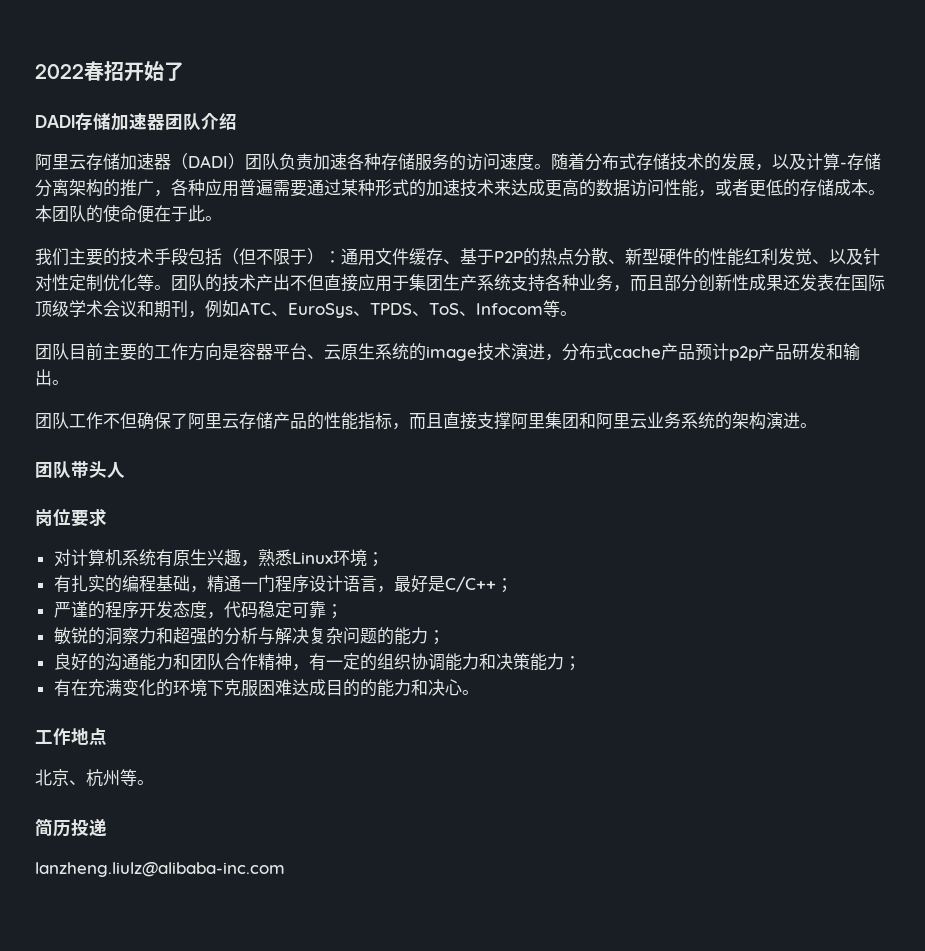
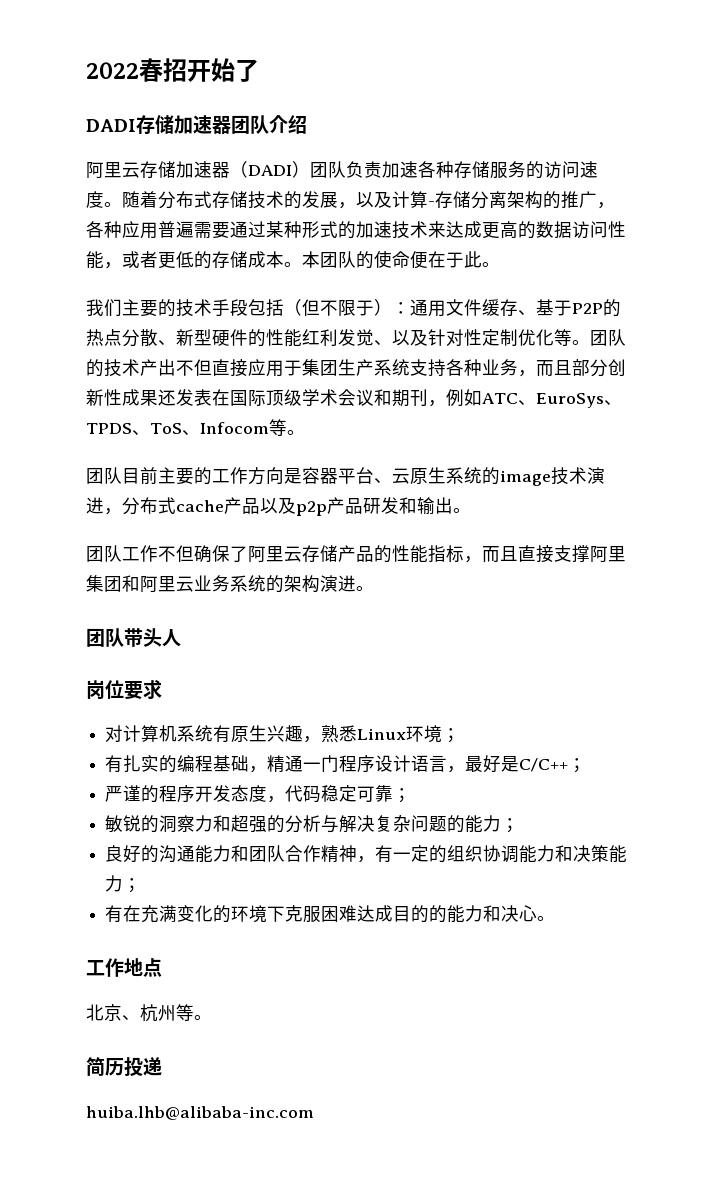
- 团队目前主要的工作方向是容器平台、云原生系统的image技术演进，分布式cache产品预计p2p产品研发和输出。
+ 团队目前主要的工作方向是容器平台、云原生系统的image技术演进，分布式cache产品以及p2p产品研发和输出。
- lanzheng.liulz@alibaba-inc.com
+ huiba.lhb@alibaba-inc.com

